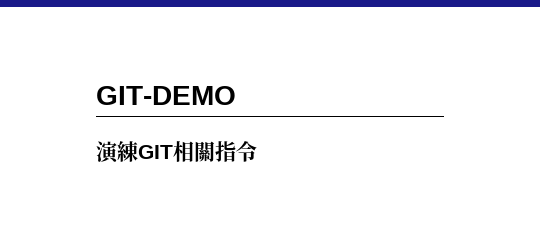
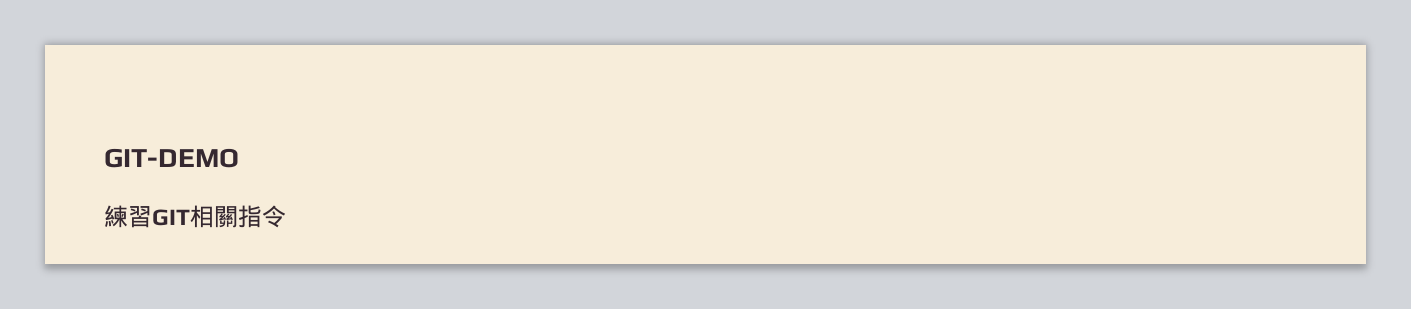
- 演練GIT相關指令
+ 練習GIT相關指令

